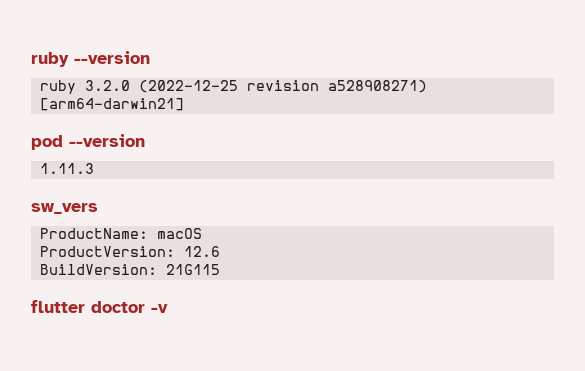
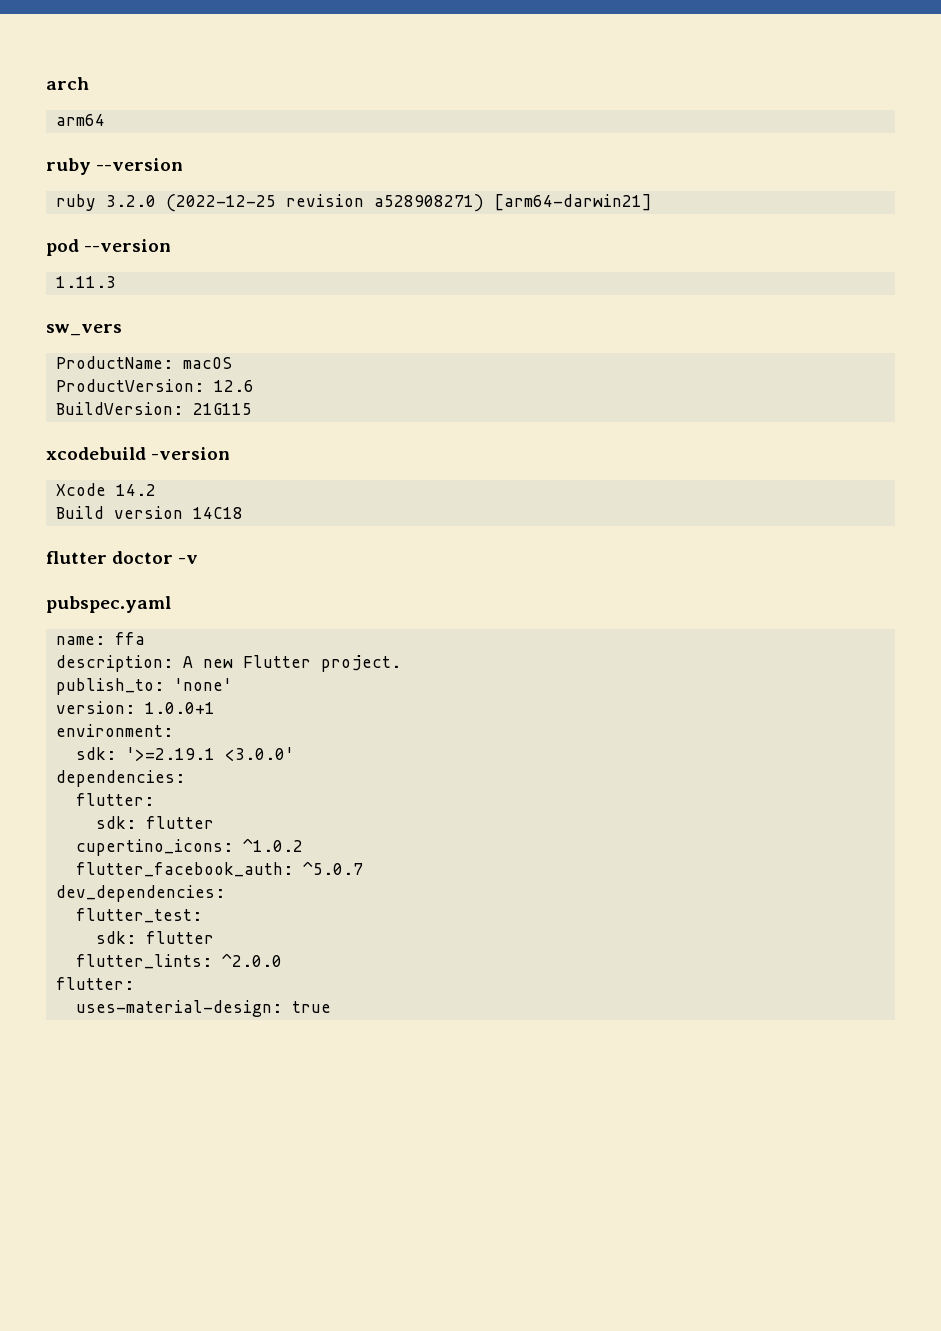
+ arch
+ arm64
+ xcodebuild -version
+ Xcode 14.2
+ Build version 14C18
  flutter doctor -v
+ pubspec.yaml
+ name: ffa
+ description: A new Flutter project.
+ publish_to: 'none'
+ version: 1.0.0+1
+ environment:
+ sdk: '>=2.19.1 <3.0.0'
+ dependencies:
+ flutter:
+ sdk: flutter
+ cupertino_icons: ^1.0.2
+ flutter_facebook_auth: ^5.0.7
+ dev_dependencies:
+ flutter_test:
+ sdk: flutter
+ flutter_lints: ^2.0.0
+ flutter:
+ uses-material-design: true

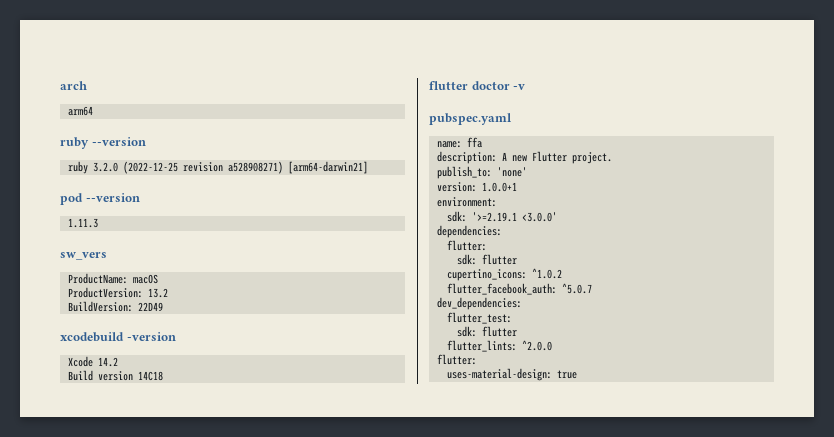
- ProductVersion: 12.6
+ ProductVersion: 13.2
- BuildVersion: 21G115
+ BuildVersion: 22D49

